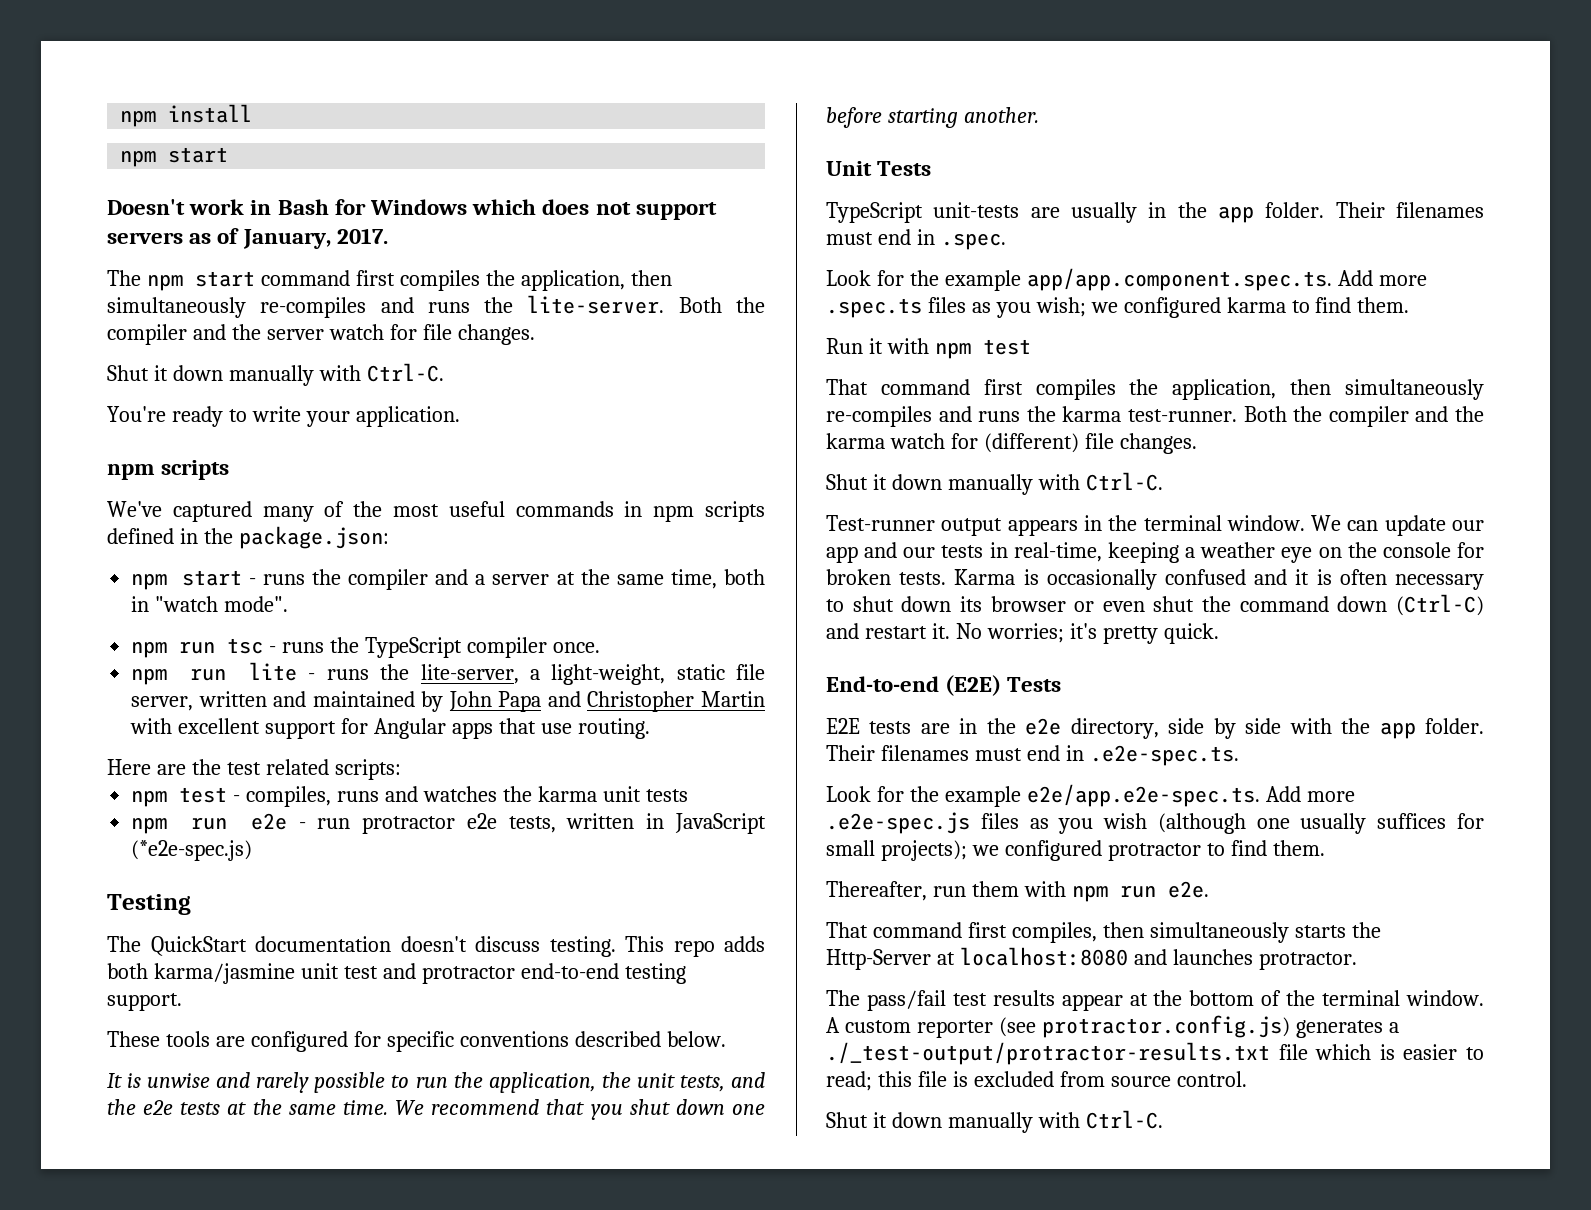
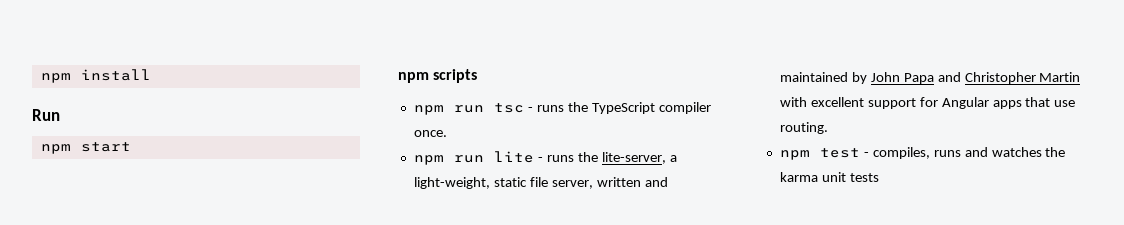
+ Run
- Doesn't work in Bash for Windows which does not support servers as of January, 2017.
- The npm start command first compiles the application, then simultaneously re-compiles and runs the lite-server. Both the compiler and the server watch for file changes.
- Shut it down manually with Ctrl-C.
- You're ready to write your application.
  npm scripts
- We've captured many of the most useful commands in npm scripts defined in the package.json:
- npm start - runs the compiler and a server at the same time, both in "watch mode".
- Here are the test related scripts:
- npm run e2e - run protractor e2e tests, written in JavaScript (*e2e-spec.js)
- Testing
- The QuickStart documentation doesn't discuss testing. This repo adds both karma/jasmine unit test and protractor end-to-end testing support.
- These tools are configured for specific conventions described below.
- It is unwise and rarely possible to run the application, the unit tests, and the e2e tests at the same time. We recommend that you shut down one before starting another.
- Unit Tests
- TypeScript unit-tests are usually in the app folder. Their filenames must end in .spec.
- Look for the example app/app.component.spec.ts. Add more .spec.ts files as you wish; we configured karma to find them.
- Run it with npm test
- That command first compiles the application, then simultaneously re-compiles and runs the karma test-runner. Both the compiler and the karma watch for (different) file changes.
- Shut it down manually with Ctrl-C.
- Test-runner output appears in the terminal window. We can update our app and our tests in real-time, keeping a weather eye on the console for broken tests. Karma is occasionally confused and it is often necessary to shut down its browser or even shut the command down (Ctrl-C) and restart it. No worries; it's pretty quick.
- End-to-end (E2E) Tests
- E2E tests are in the e2e directory, side by side with the app folder. Their filenames must end in .e2e-spec.ts.
- Look for the example e2e/app.e2e-spec.ts. Add more .e2e-spec.js files as you wish (although one usually suffices for small projects); we configured protractor to find them.
- Thereafter, run them with npm run e2e.
- That command first compiles, then simultaneously starts the Http-Server at localhost:8080 and launches protractor.
- The pass/fail test results appear at the bottom of the terminal window. A custom reporter (see protractor.config.js) generates a ./_test-output/protractor-results.txt file which is easier to read; this file is excluded from source control.
- Shut it down manually with Ctrl-C.

